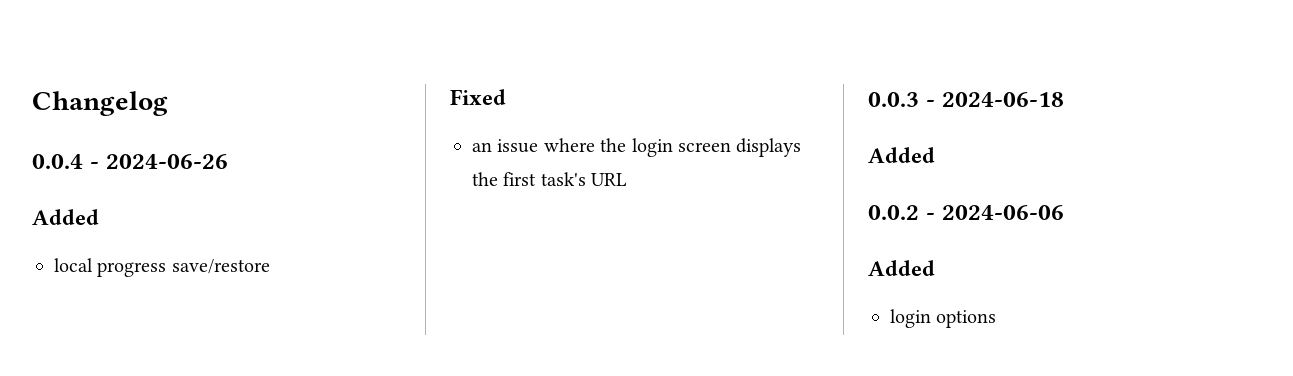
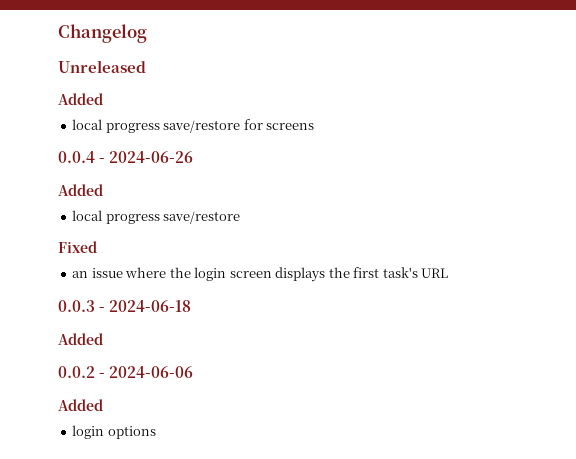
+ Unreleased
+ Added
+ local progress save/restore for screens

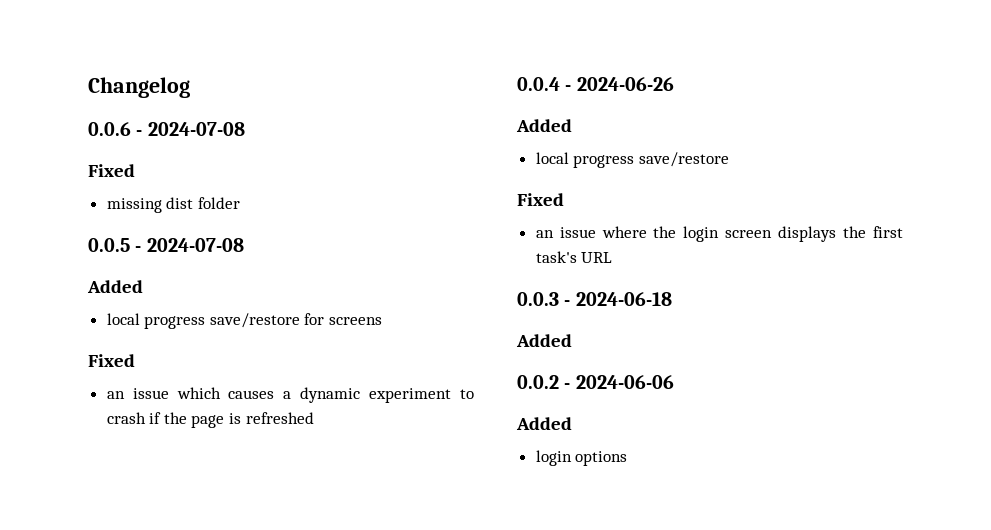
- Unreleased
+ 0.0.6 - 2024-07-08
+ Fixed
+ missing dist folder
+ 0.0.5 - 2024-07-08
  local progress save/restore for screens
+ Fixed
+ an issue which causes a dynamic experiment to crash if the page is refreshed

